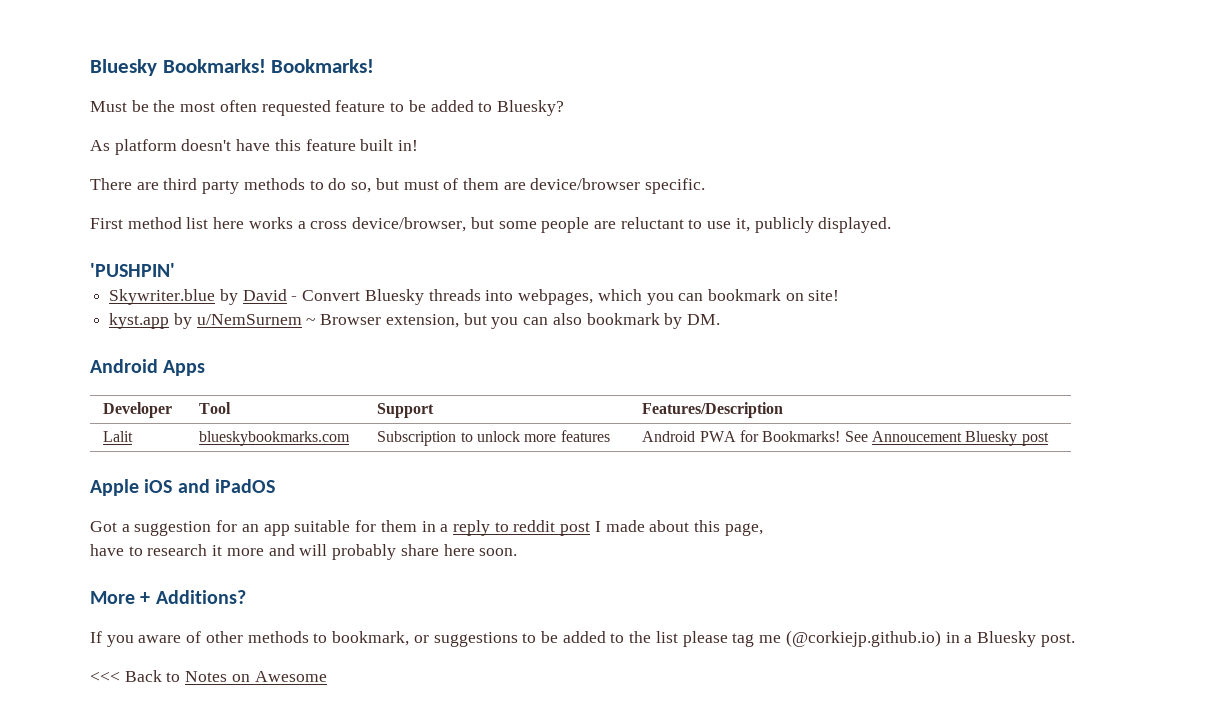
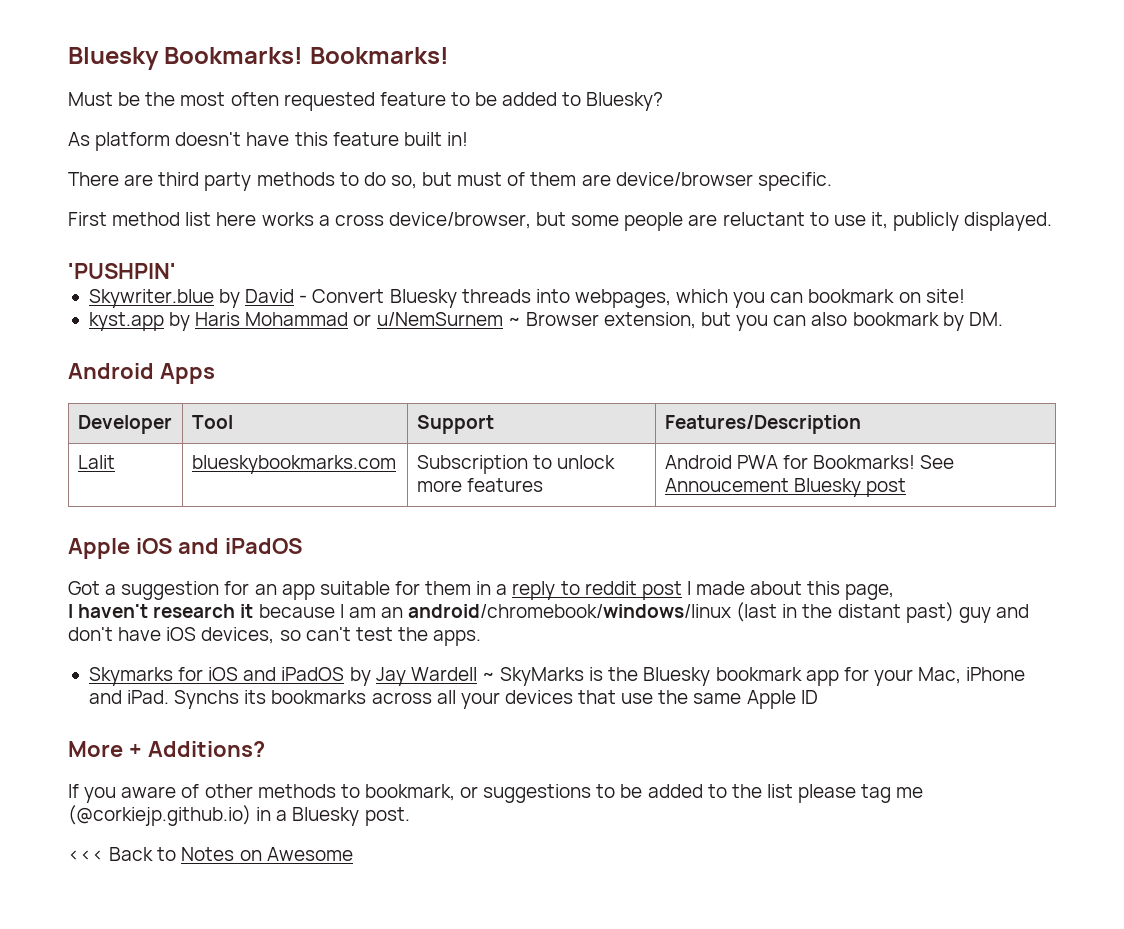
- kyst.app by u/NemSurnem ~ Browser extension, but you can also bookmark by DM.
+ kyst.app by Haris Mohammad or u/NemSurnem ~ Browser extension, but you can also bookmark by DM.
- have to research it more and will probably share here soon.
+ I haven't research it because I am an android/chromebook/windows/linux (last in the distant past) guy and don't have iOS devices, so can't test the apps.
+ Skymarks for iOS and iPadOS by Jay Wardell ~ SkyMarks is the Bluesky bookmark app for your Mac, iPhone and iPad. Synchs its bookmarks across all your devices that use the same Apple ID

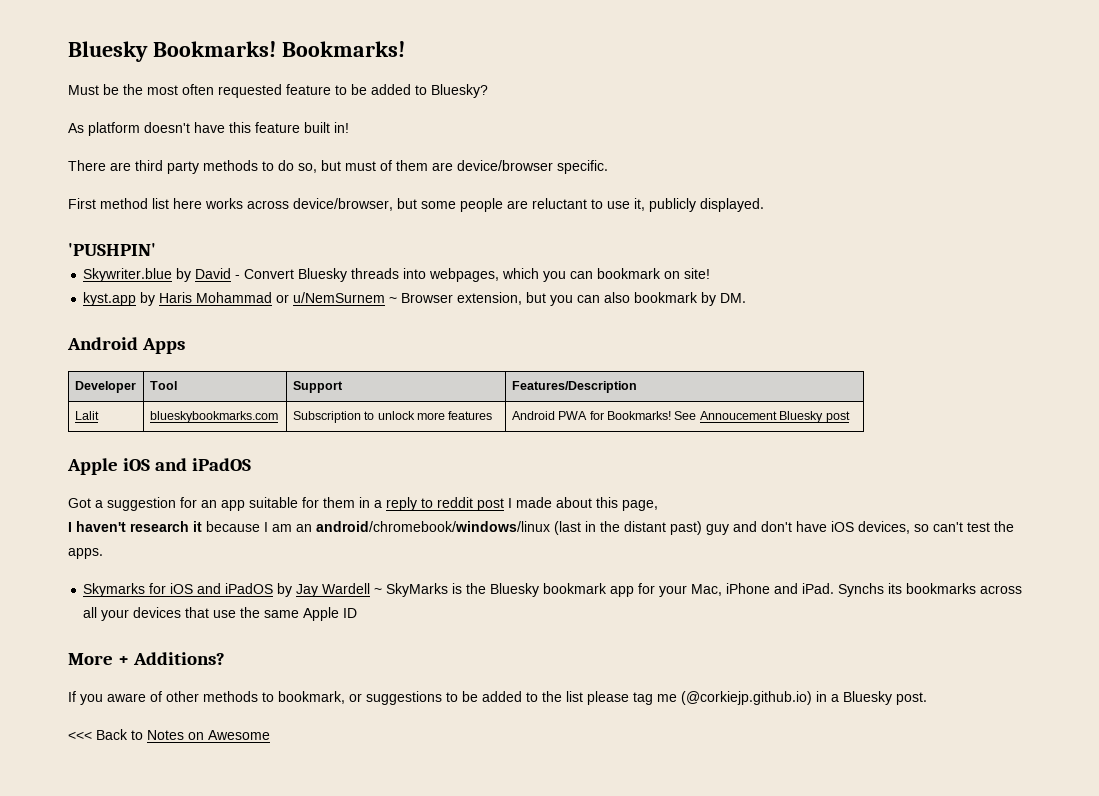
- First method list here works a cross device/browser, but some people are reluctant to use it, publicly displayed.
+ First method list here works across device/browser, but some people are reluctant to use it, publicly displayed.

